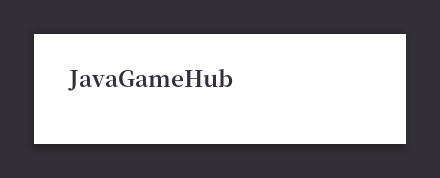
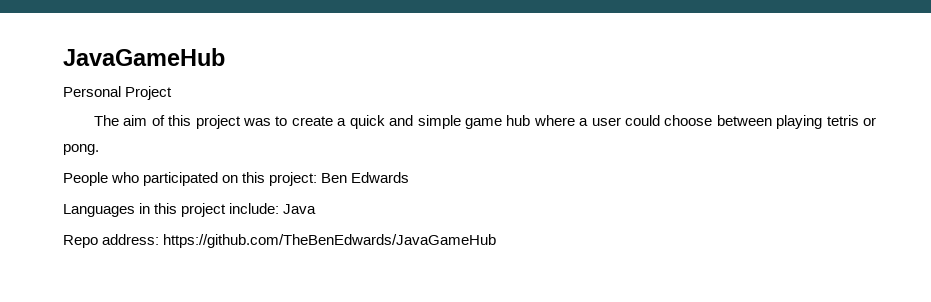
+ Personal Project
+ The aim of this project was to create a quick and simple game hub where a user could choose between playing tetris or pong.
+ People who participated on this project: Ben Edwards
+ Languages in this project include: Java
+ Repo address: https://github.com/TheBenEdwards/JavaGameHub

